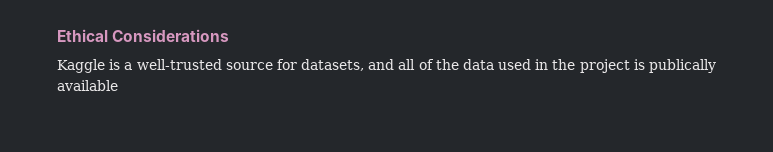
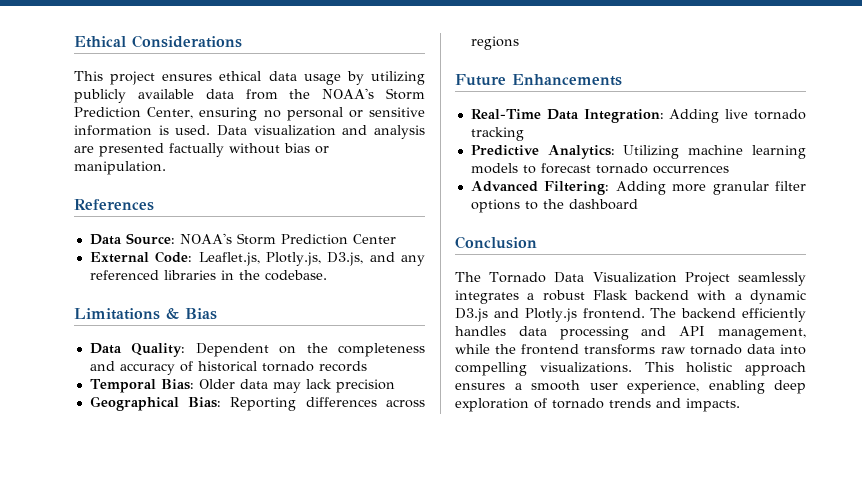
- Kaggle is a well-trusted source for datasets, and all of the data used in the project is publically available
+ This project ensures ethical data usage by utilizing publicly available data from the NOAA's Storm Prediction Center, ensuring no personal or sensitive information is used. Data visualization and analysis are presented factually without bias or manipulation.
+ References
+ Data Source: NOAA's Storm Prediction Center
+ External Code: Leaflet.js, Plotly.js, D3.js, and any referenced libraries in the codebase.
+ Limitations & Bias
+ Data Quality: Dependent on the completeness and accuracy of historical tornado records
+ Temporal Bias: Older data may lack precision
+ Geographical Bias: Reporting differences across regions
+ Future Enhancements
+ Real-Time Data Integration: Adding live tornado tracking
+ Predictive Analytics: Utilizing machine learning models to forecast tornado occurrences
+ Advanced Filtering: Adding more granular filter options to the dashboard
+ Conclusion
+ The Tornado Data Visualization Project seamlessly integrates a robust Flask backend with a dynamic D3.js and Plotly.js frontend. The backend efficiently handles data processing and API management, while the frontend transforms raw tornado data into compelling visualizations. This holistic approach ensures a smooth user experience, enabling deep exploration of tornado trends and impacts.

